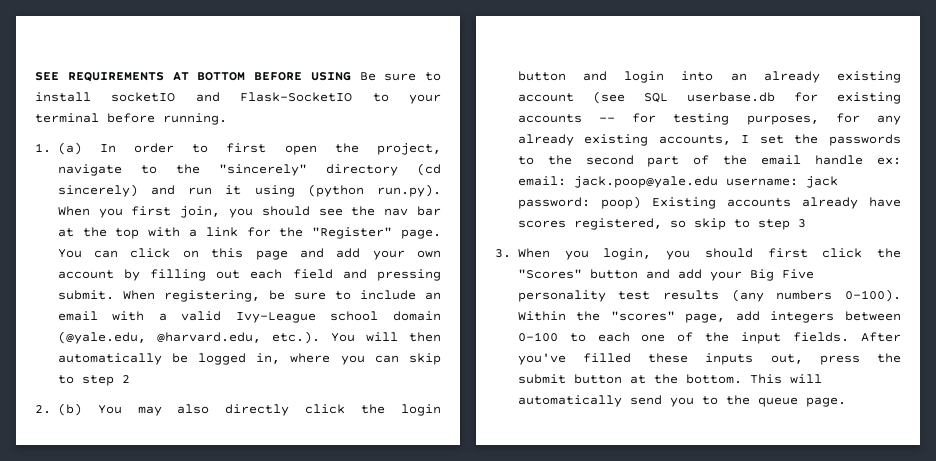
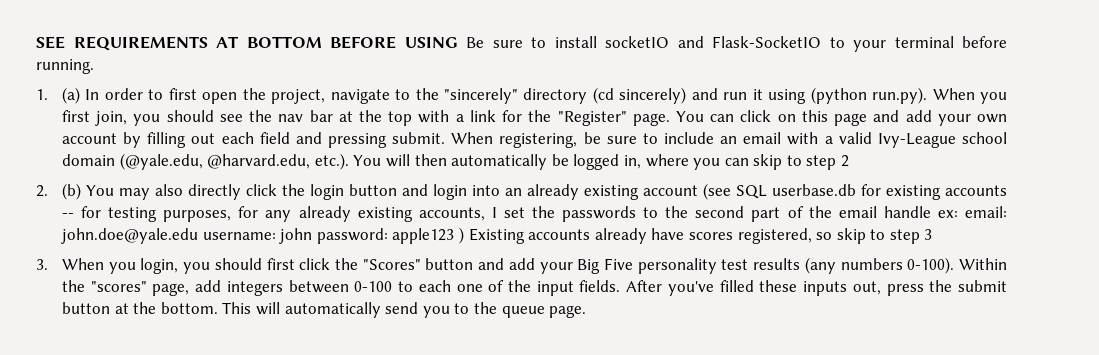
- 2. (b) You may also directly click the login button and login into an already existing account (see SQL userbase.db for existing accounts -- for testing purposes, for any already existing accounts, I set the passwords to the second part of the email handle ex: email: jack.poop@yale.edu username: jack password: poop) Existing accounts already have scores registered, so skip to step 3
+ 2. (b) You may also directly click the login button and login into an already existing account (see SQL userbase.db for existing accounts -- for testing purposes, for any already existing accounts, I set the passwords to the second part of the email handle ex: email: john.doe@yale.edu username: john password: apple123 ) Existing accounts already have scores registered, so skip to step 3

